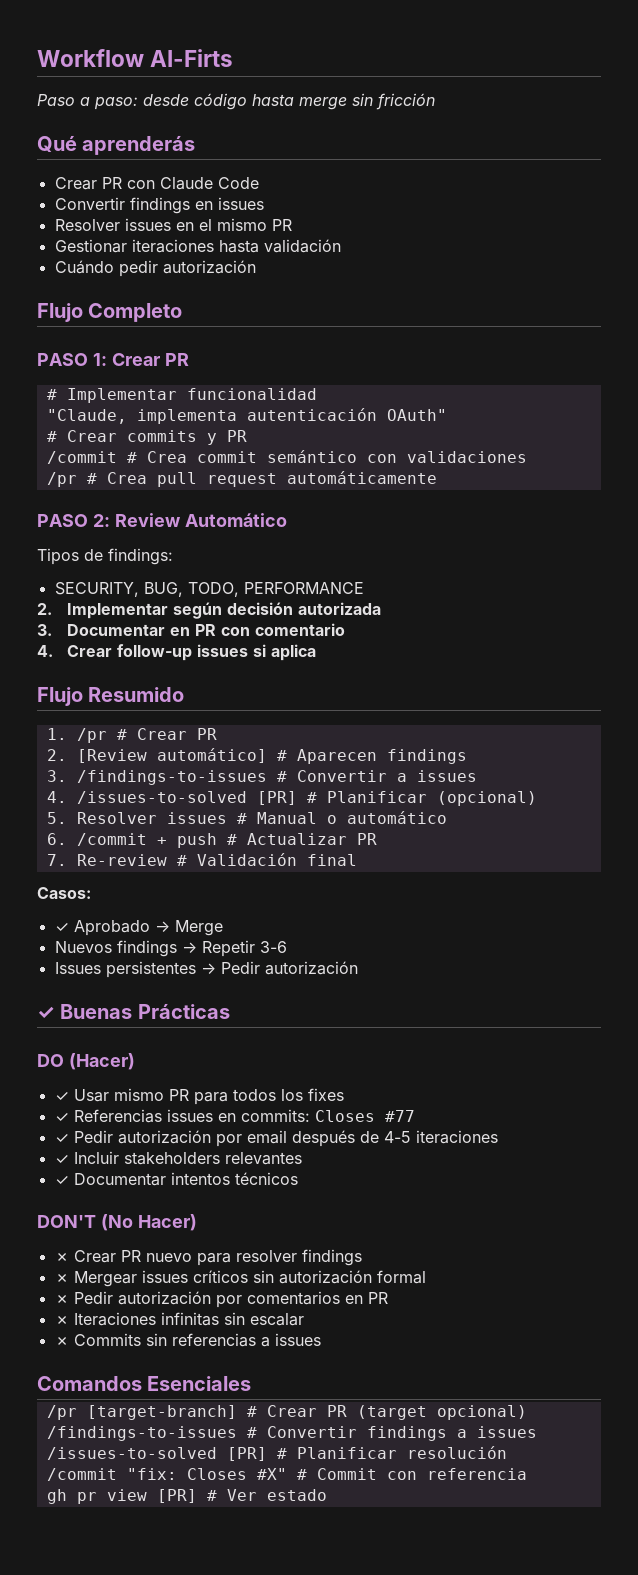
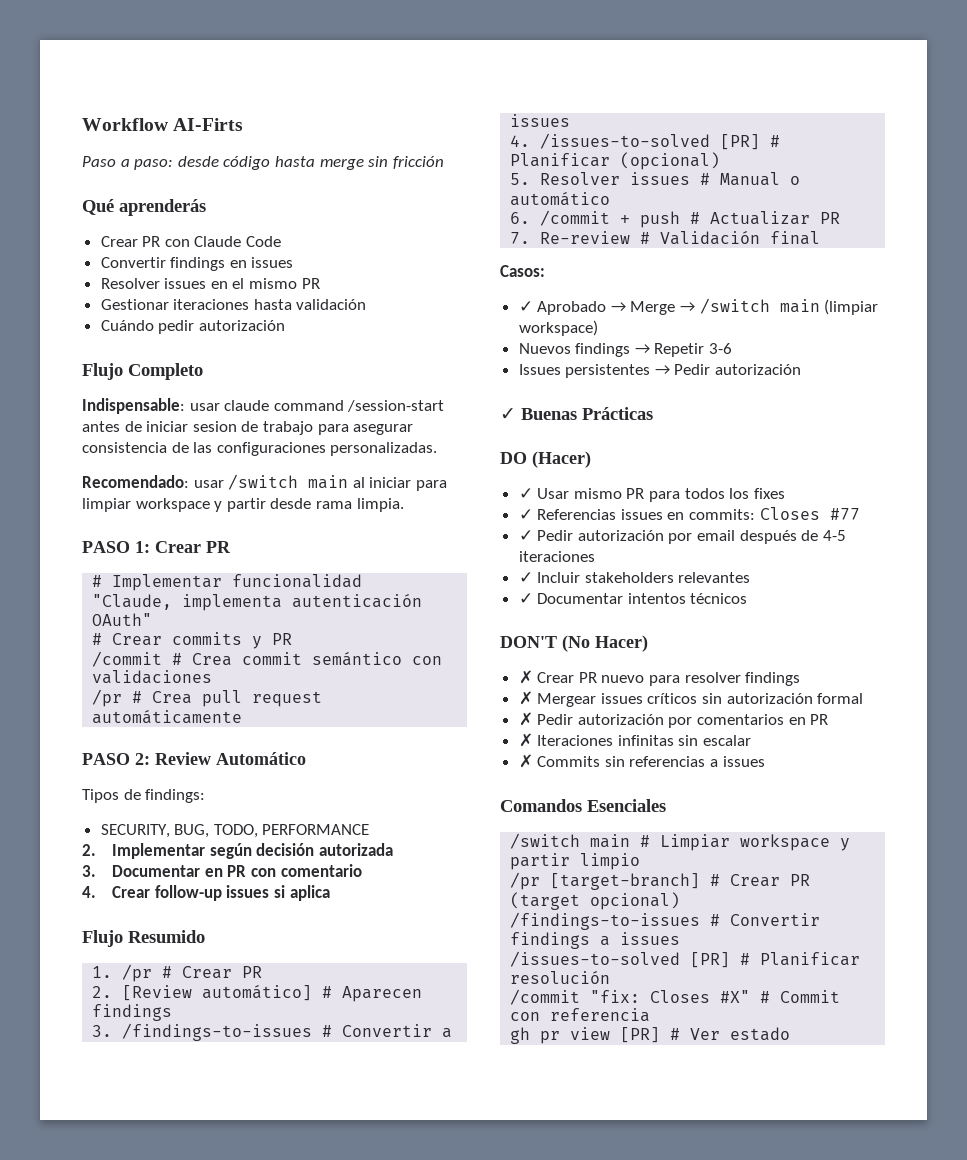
+ Indispensable: usar claude command /session-start antes de iniciar sesion de trabajo para asegurar consistencia de las configuraciones personalizadas.
+ Recomendado: usar /switch main al iniciar para limpiar workspace y partir desde rama limpia.
- ✓ Aprobado → Merge
+ ✓ Aprobado → Merge → /switch main (limpiar workspace)
+ /switch main # Limpiar workspace y partir limpio

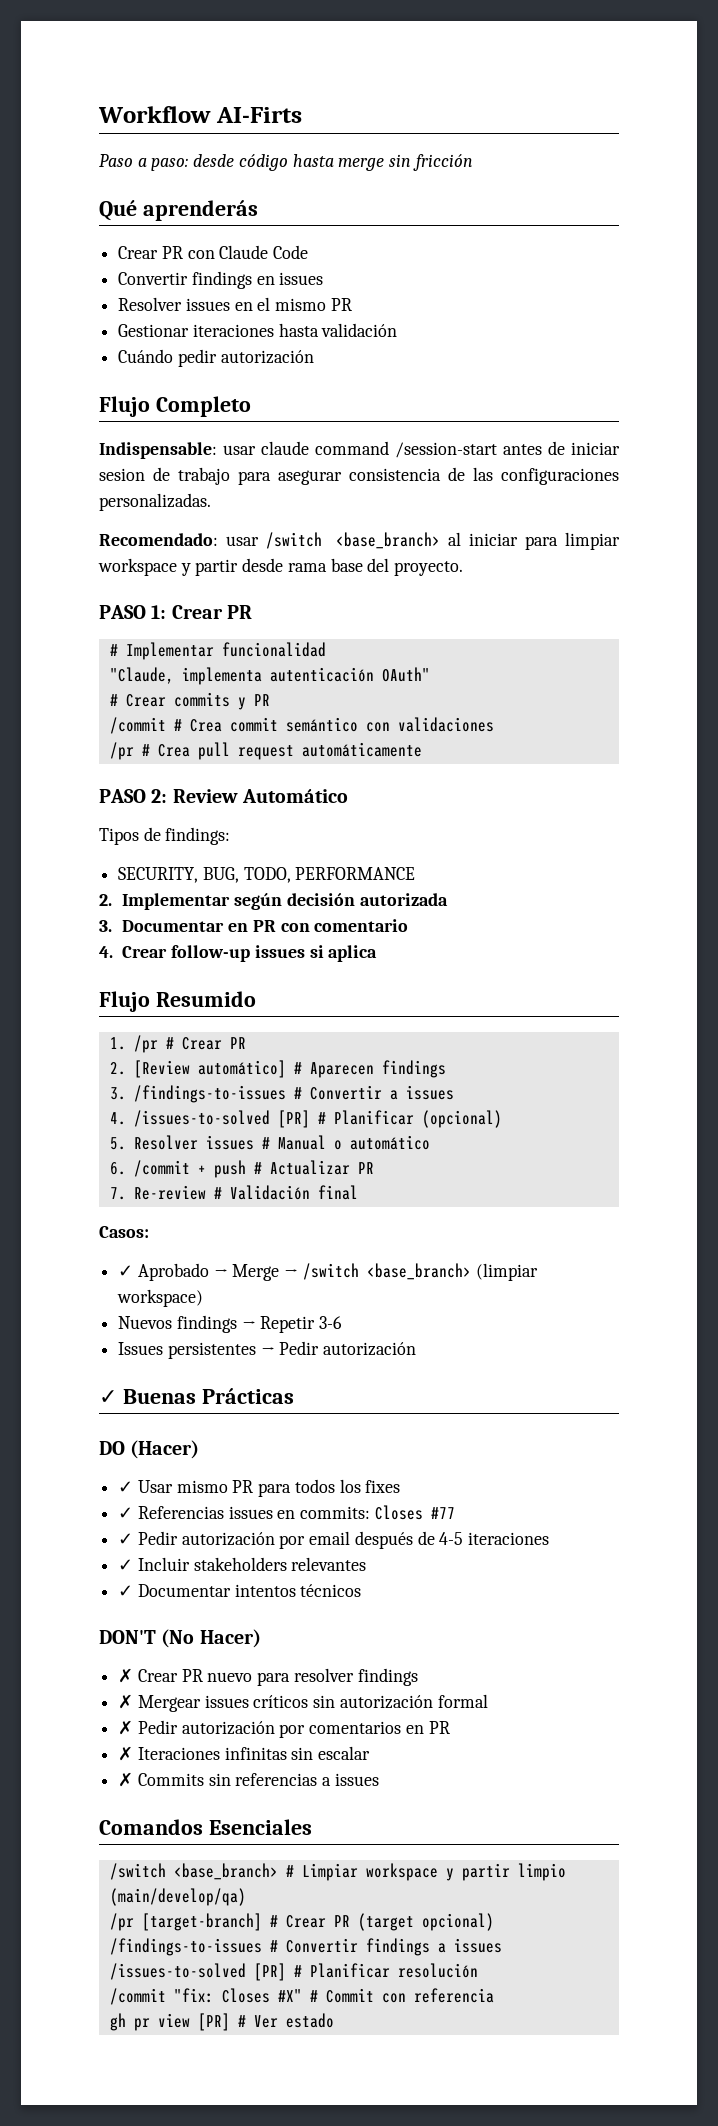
- Recomendado: usar /switch main al iniciar para limpiar workspace y partir desde rama limpia.
+ Recomendado: usar /switch <base_branch> al iniciar para limpiar workspace y partir desde rama base del proyecto.
- ✓ Aprobado → Merge → /switch main (limpiar workspace)
+ ✓ Aprobado → Merge → /switch <base_branch> (limpiar workspace)
- /switch main # Limpiar workspace y partir limpio
+ /switch <base_branch> # Limpiar workspace y partir limpio (main/develop/qa)

